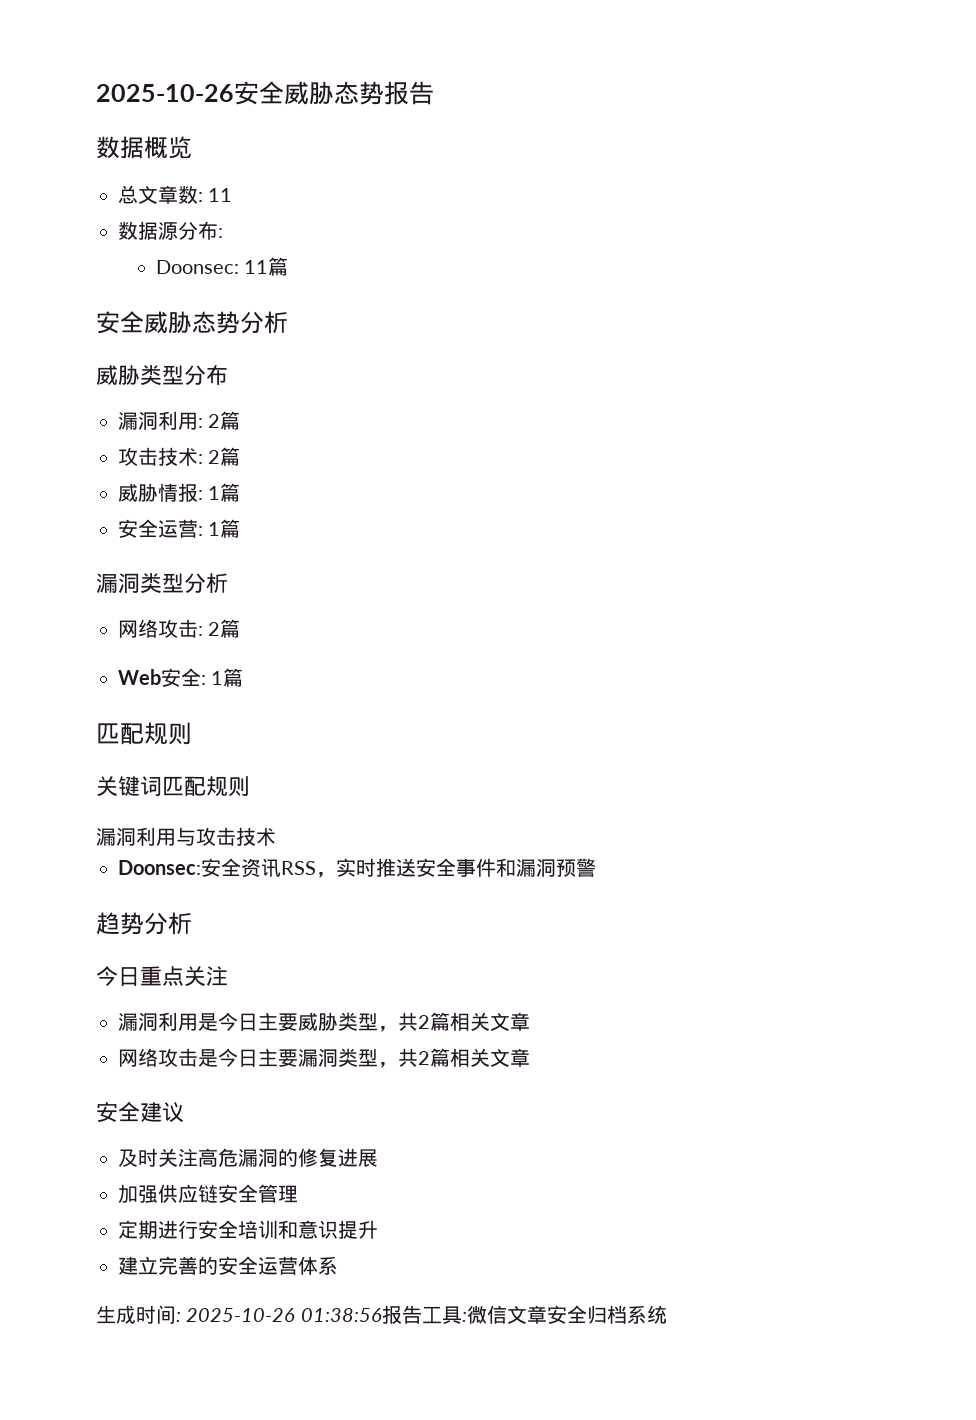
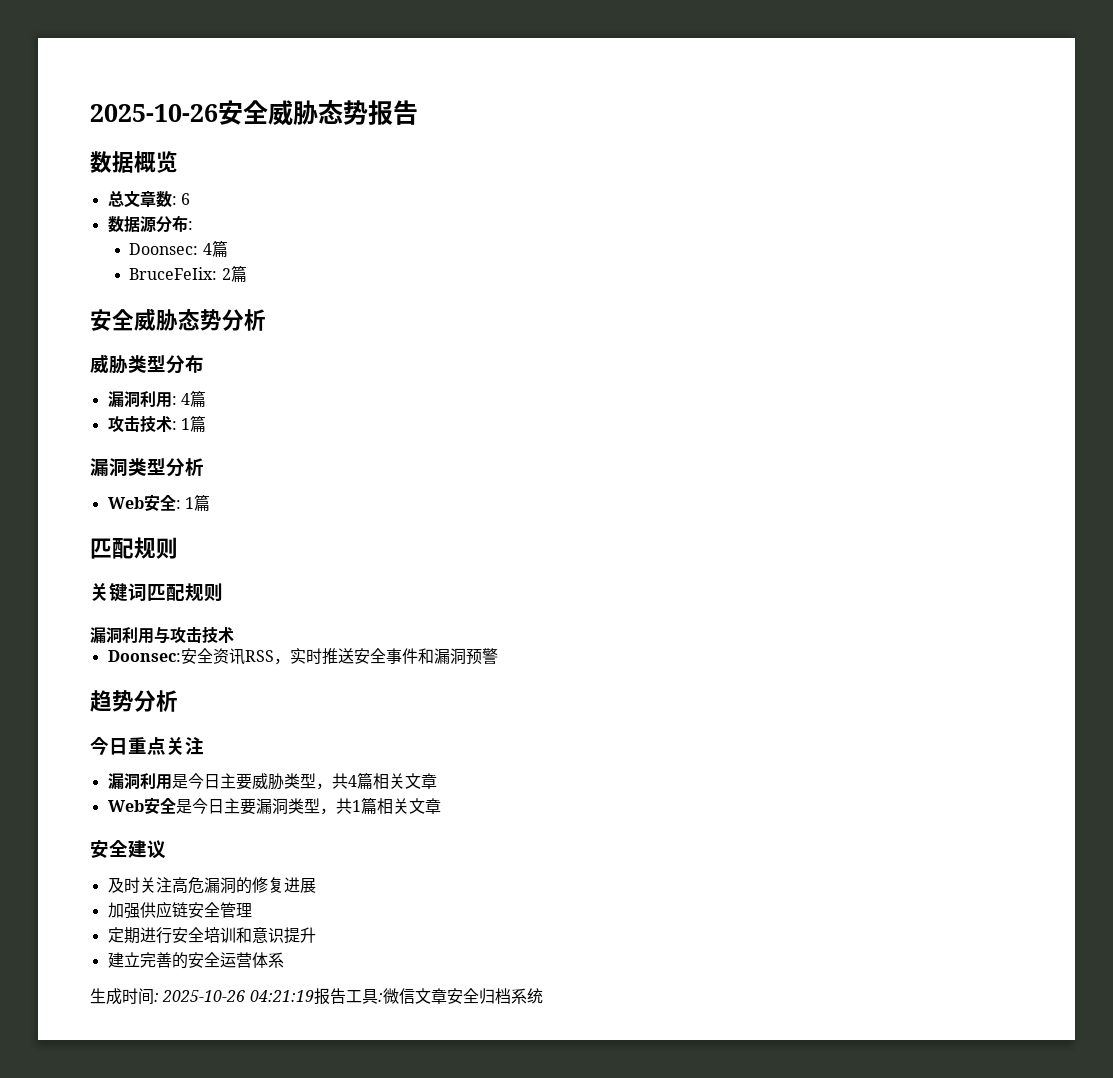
- 总文章数: 11
+ 总文章数: 6
- Doonsec: 11篇
+ Doonsec: 4篇
+ BruceFeIix: 2篇
- 漏洞利用: 2篇
+ 漏洞利用: 4篇
- 攻击技术: 2篇
- 威胁情报: 1篇
- 安全运营: 1篇
+ 攻击技术: 1篇
- 网络攻击: 2篇
- 漏洞利用是今日主要威胁类型，共2篇相关文章
- 网络攻击是今日主要漏洞类型，共2篇相关文章
+ 漏洞利用是今日主要威胁类型，共4篇相关文章
+ Web安全是今日主要漏洞类型，共1篇相关文章
- 生成时间: 2025-10-26 01:38:56报告工具:微信文章安全归档系统
+ 生成时间: 2025-10-26 04:21:19报告工具:微信文章安全归档系统

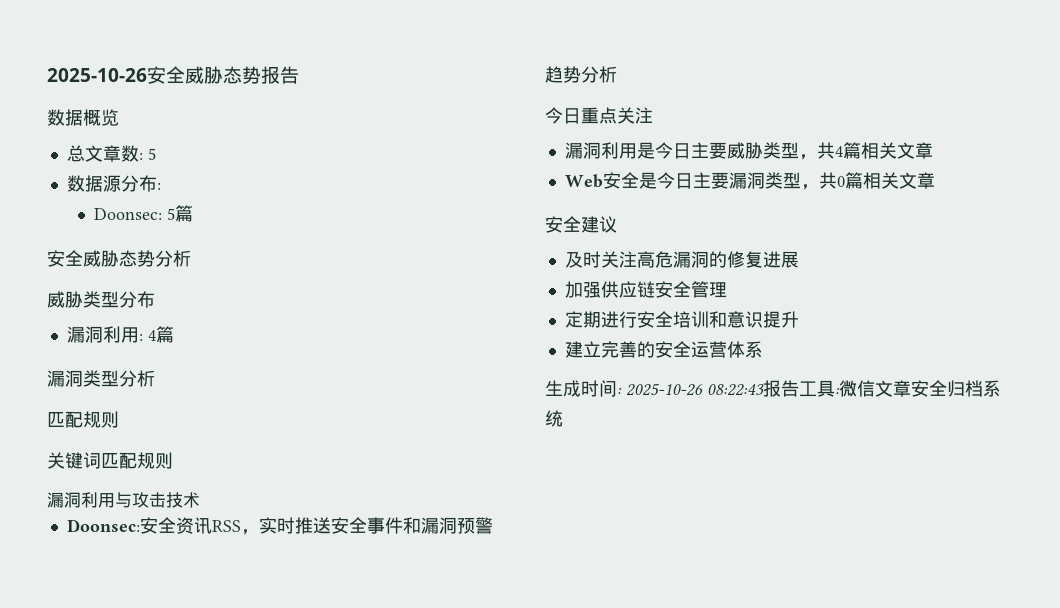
- 总文章数: 6
+ 总文章数: 5
- Doonsec: 4篇
- BruceFeIix: 2篇
+ Doonsec: 5篇
- 攻击技术: 1篇
- Web安全: 1篇
- Web安全是今日主要漏洞类型，共1篇相关文章
+ Web安全是今日主要漏洞类型，共0篇相关文章
- 生成时间: 2025-10-26 04:21:19报告工具:微信文章安全归档系统
+ 生成时间: 2025-10-26 08:22:43报告工具:微信文章安全归档系统

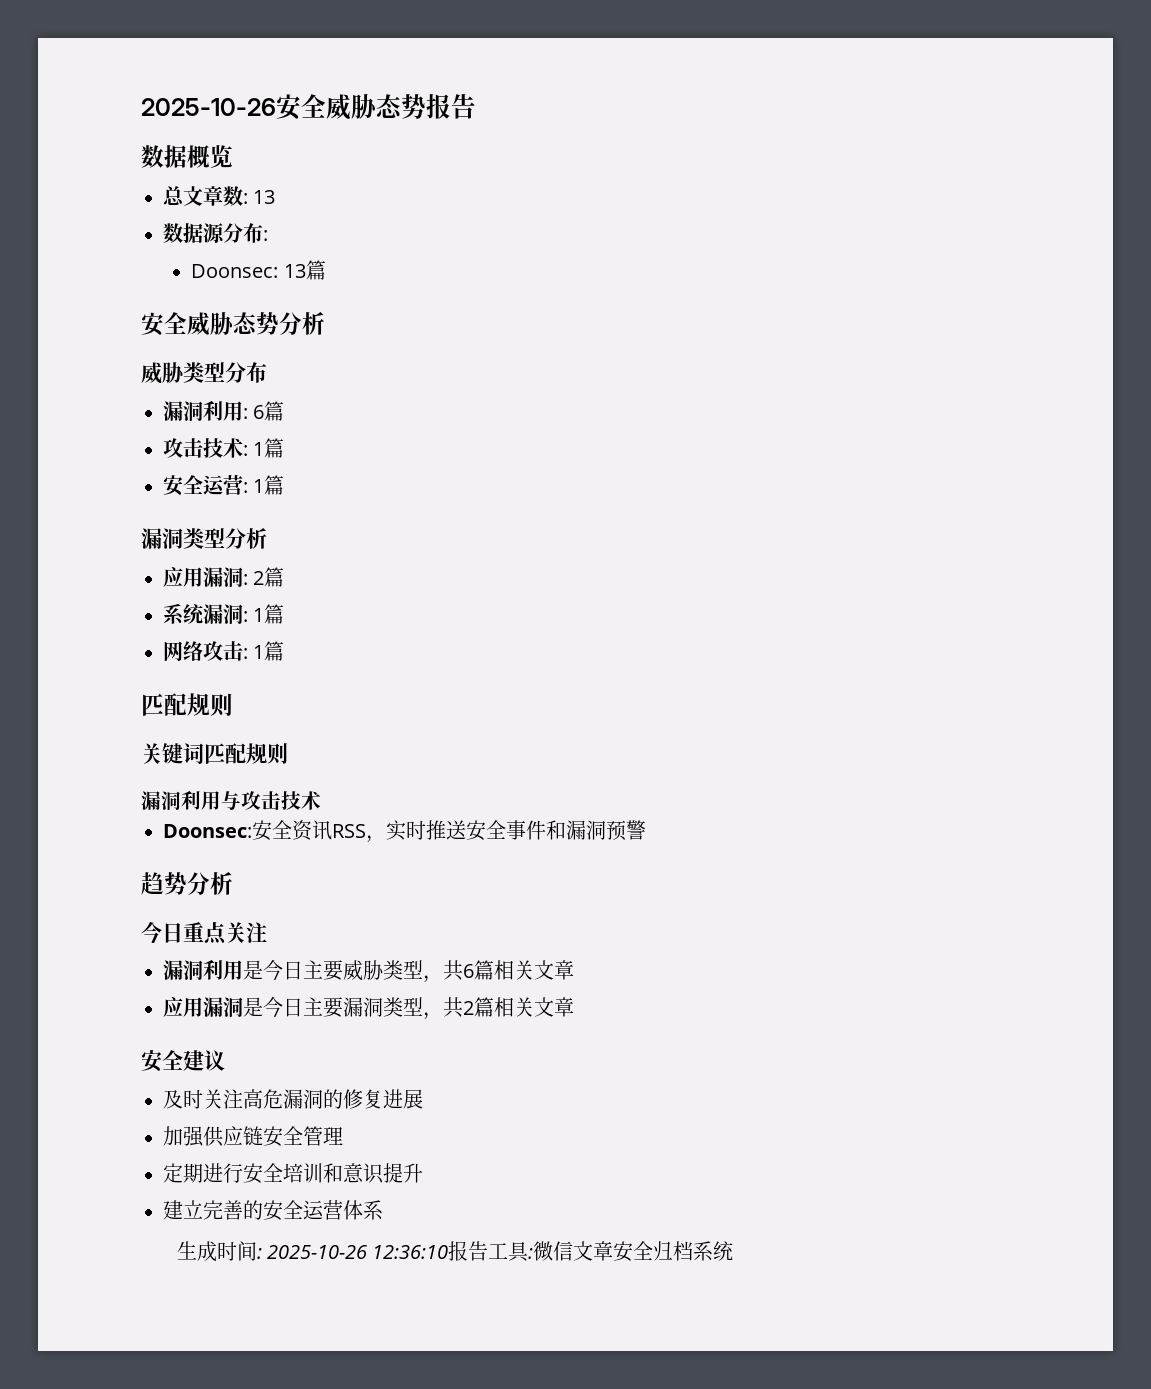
- 总文章数: 5
+ 总文章数: 13
- Doonsec: 5篇
+ Doonsec: 13篇
- 漏洞利用: 4篇
+ 漏洞利用: 6篇
+ 攻击技术: 1篇
+ 安全运营: 1篇
  漏洞类型分析
+ 应用漏洞: 2篇
+ 系统漏洞: 1篇
+ 网络攻击: 1篇
- 漏洞利用是今日主要威胁类型，共4篇相关文章
- Web安全是今日主要漏洞类型，共0篇相关文章
+ 漏洞利用是今日主要威胁类型，共6篇相关文章
+ 应用漏洞是今日主要漏洞类型，共2篇相关文章
- 生成时间: 2025-10-26 08:22:43报告工具:微信文章安全归档系统
+ 生成时间: 2025-10-26 12:36:10报告工具:微信文章安全归档系统

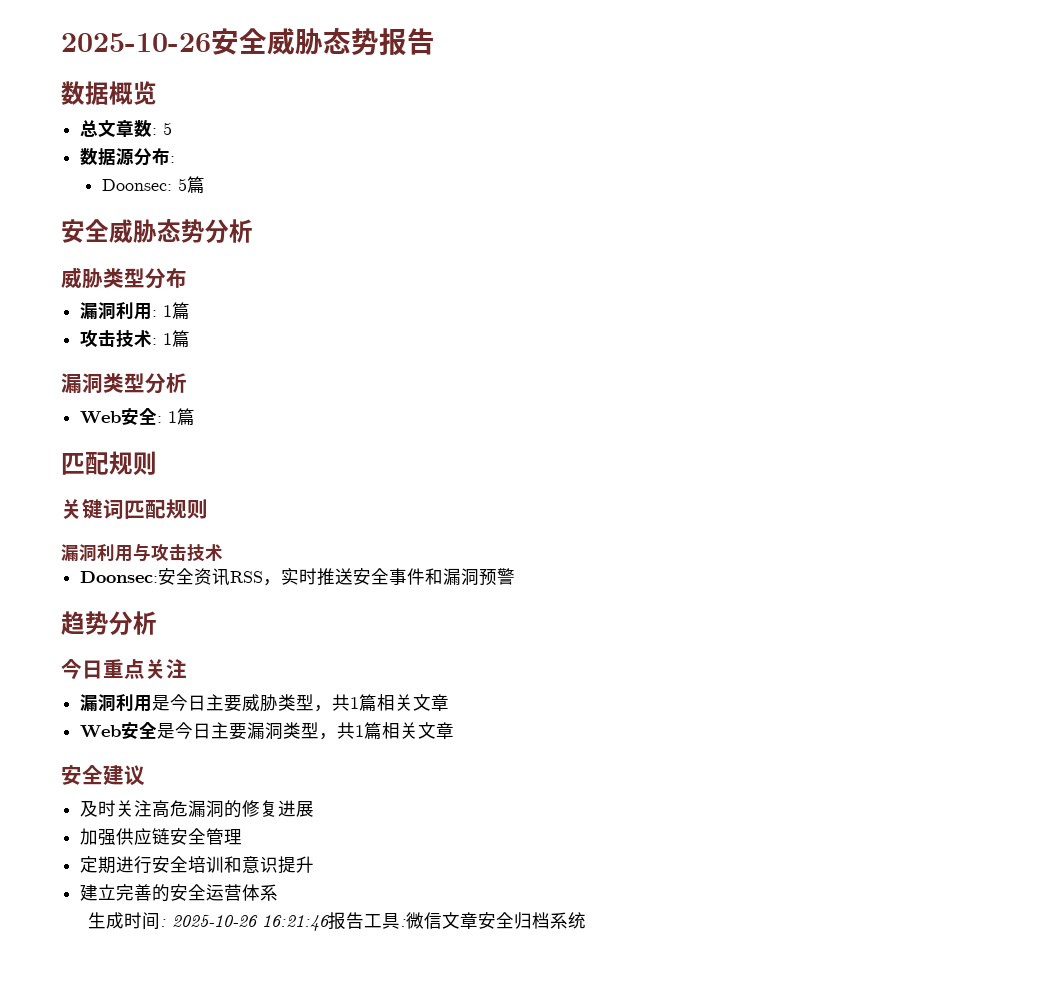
- 总文章数: 13
+ 总文章数: 5
- Doonsec: 13篇
+ Doonsec: 5篇
- 漏洞利用: 6篇
+ 漏洞利用: 1篇
- 安全运营: 1篇
- 应用漏洞: 2篇
- 系统漏洞: 1篇
- 网络攻击: 1篇
+ Web安全: 1篇
- 漏洞利用是今日主要威胁类型，共6篇相关文章
- 应用漏洞是今日主要漏洞类型，共2篇相关文章
+ 漏洞利用是今日主要威胁类型，共1篇相关文章
+ Web安全是今日主要漏洞类型，共1篇相关文章
- 生成时间: 2025-10-26 12:36:10报告工具:微信文章安全归档系统
+ 生成时间: 2025-10-26 16:21:46报告工具:微信文章安全归档系统

